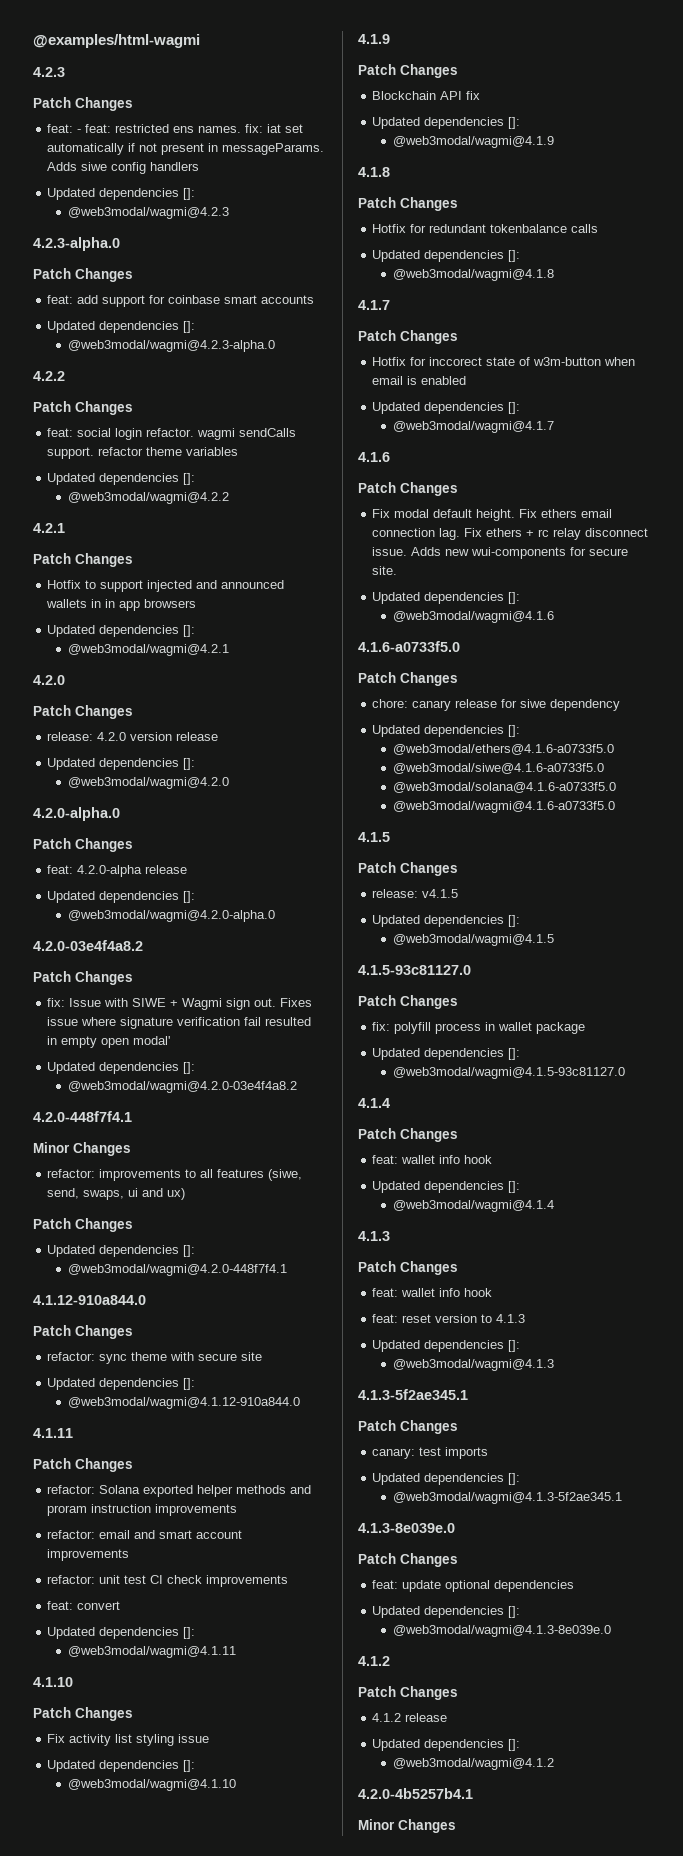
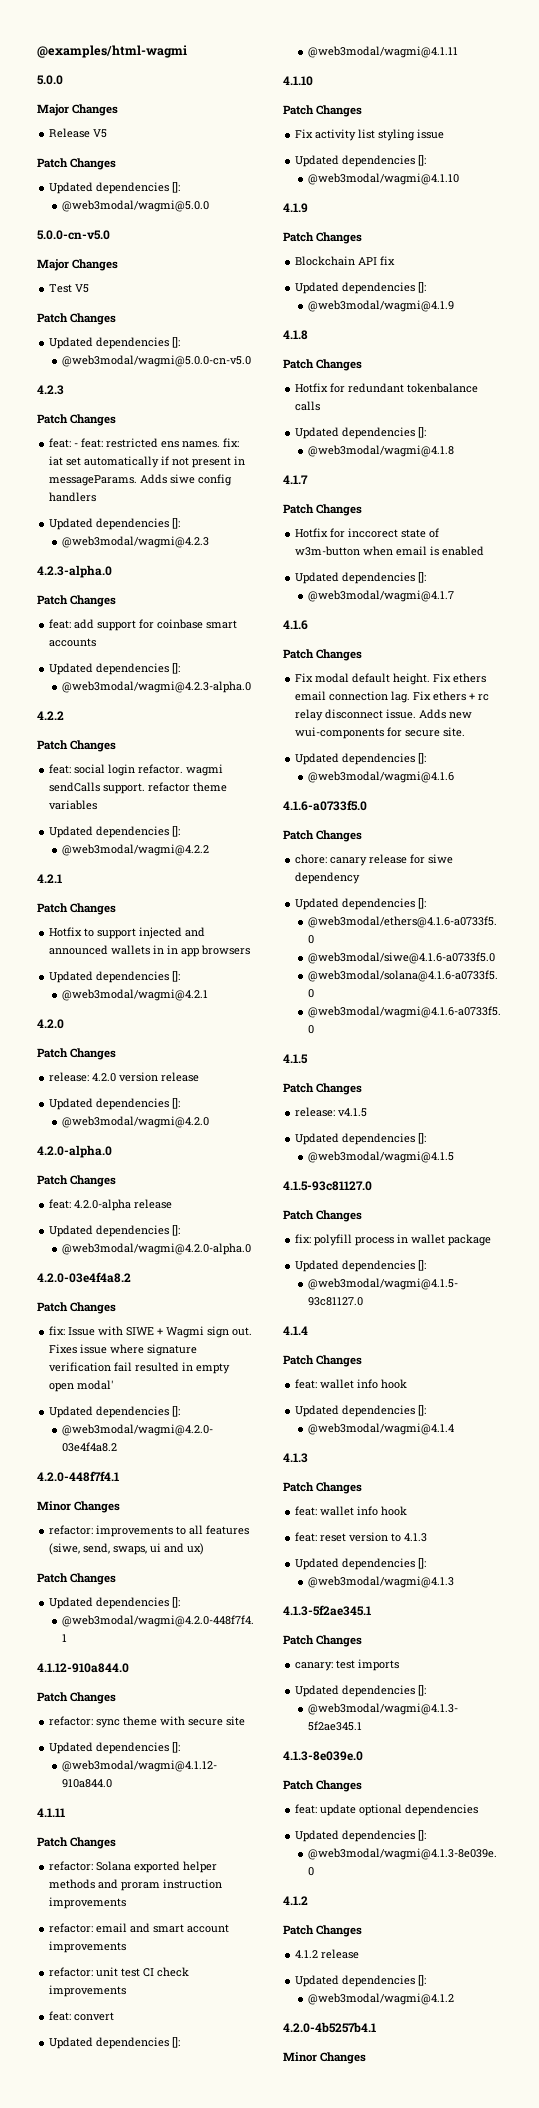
+ 5.0.0
+ Major Changes
+ Release V5
+ Patch Changes
+ Updated dependencies []:
+ @web3modal/wagmi@5.0.0
+ 5.0.0-cn-v5.0
+ Major Changes
+ Test V5
+ Patch Changes
+ Updated dependencies []:
+ @web3modal/wagmi@5.0.0-cn-v5.0

